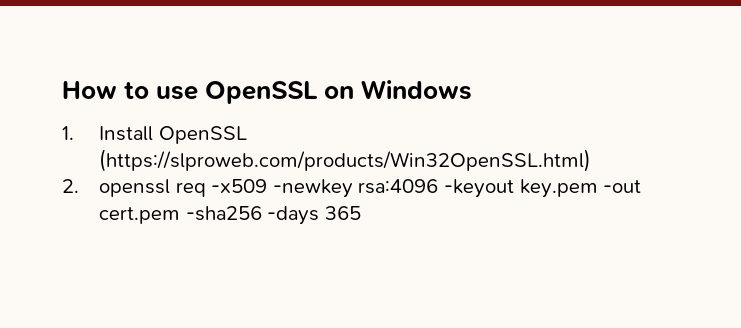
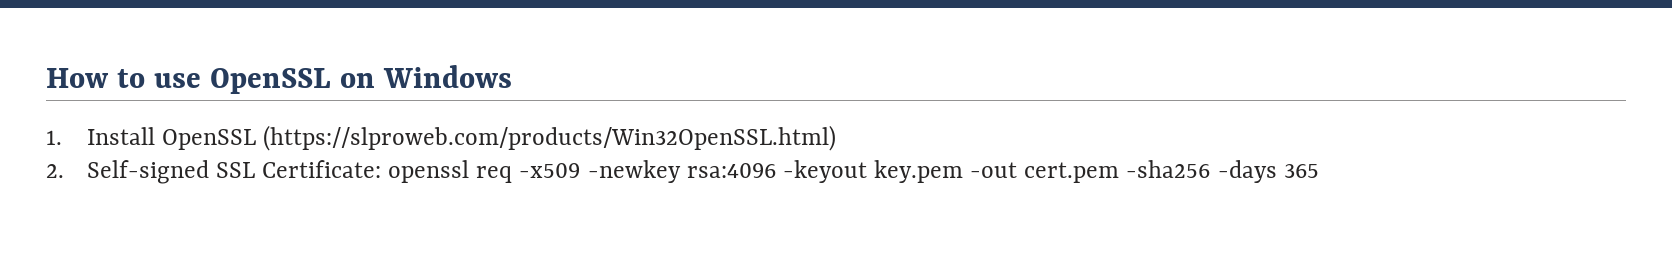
- 2. openssl req -x509 -newkey rsa:4096 -keyout key.pem -out cert.pem -sha256 -days 365
+ 2. Self-signed SSL Certificate: openssl req -x509 -newkey rsa:4096 -keyout key.pem -out cert.pem -sha256 -days 365

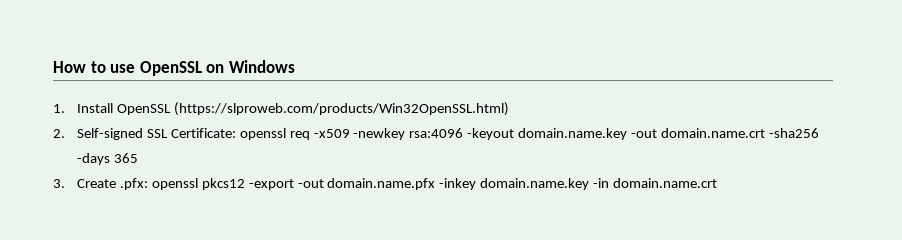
- 2. Self-signed SSL Certificate: openssl req -x509 -newkey rsa:4096 -keyout key.pem -out cert.pem -sha256 -days 365
+ 2. Self-signed SSL Certificate: openssl req -x509 -newkey rsa:4096 -keyout domain.name.key -out domain.name.crt -sha256 -days 365
+ 3. Create .pfx: openssl pkcs12 -export -out domain.name.pfx -inkey domain.name.key -in domain.name.crt

